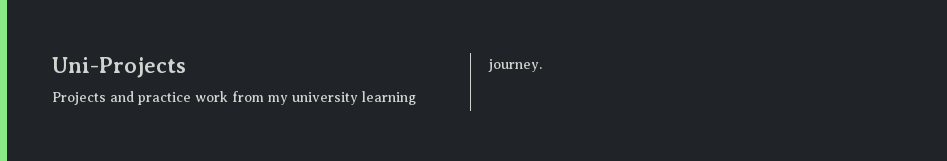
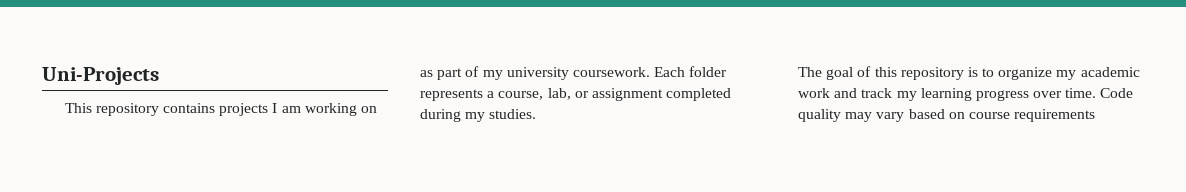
- Projects and practice work from my university learning journey.
+ This repository contains projects I am working on as part of my university coursework. Each folder represents a course, lab, or assignment completed during my studies.
+ The goal of this repository is to organize my academic work and track my learning progress over time. Code quality may vary based on course requirements

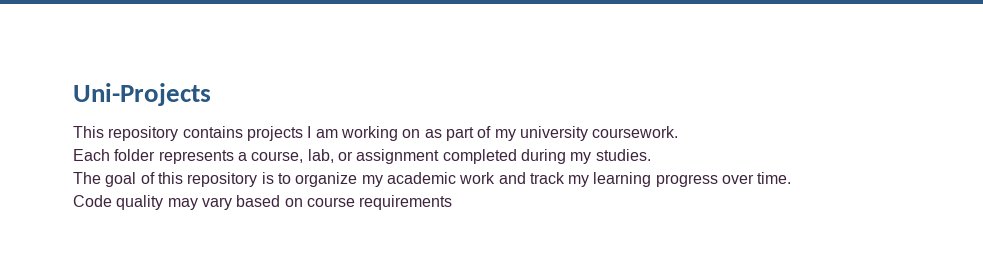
- This repository contains projects I am working on as part of my university coursework. Each folder represents a course, lab, or assignment completed during my studies.
+ This repository contains projects I am working on as part of my university coursework.
+ Each folder represents a course, lab, or assignment completed during my studies.
- The goal of this repository is to organize my academic work and track my learning progress over time. Code quality may vary based on course requirements
+ The goal of this repository is to organize my academic work and track my learning progress over time.
+ Code quality may vary based on course requirements

